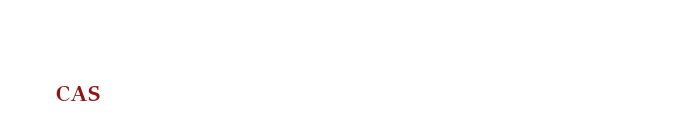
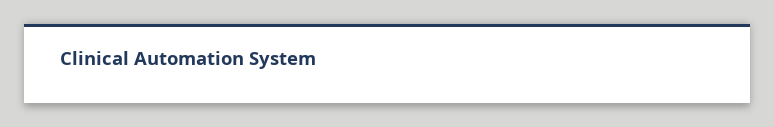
- CAS
+ Clinical Automation System

